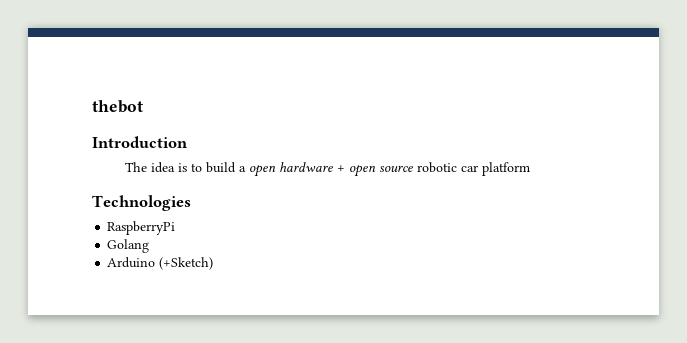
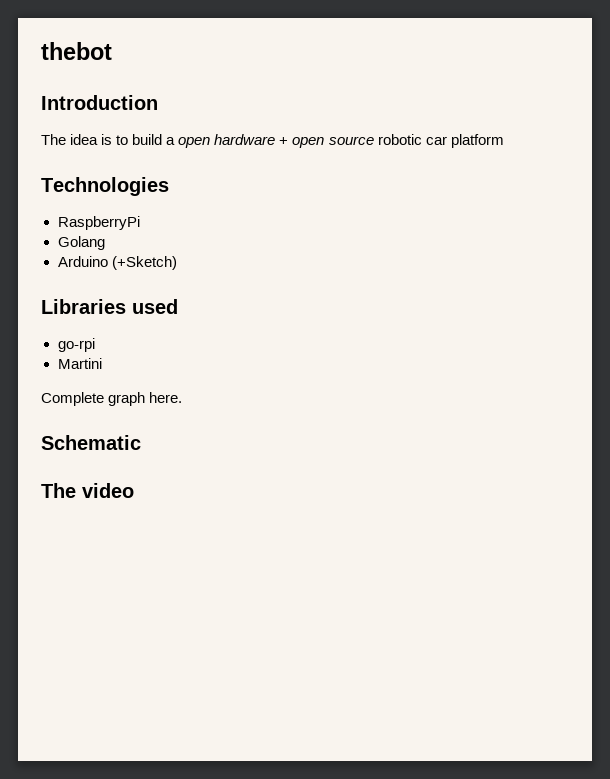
+ Libraries used
+ go-rpi
+ Martini
+ Complete graph here.
+ Schematic
+ The video

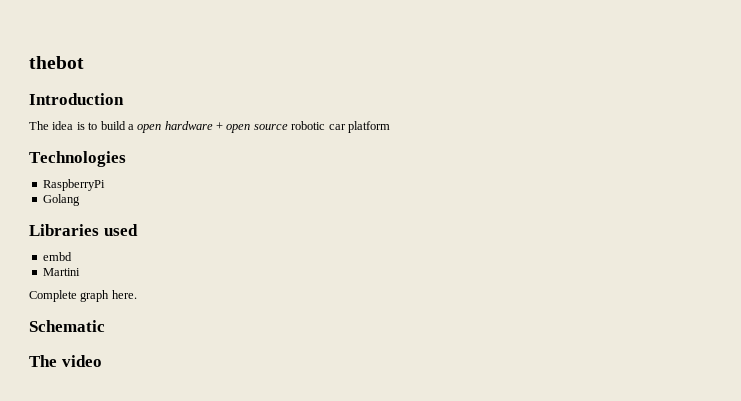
- Arduino (+Sketch)
- go-rpi
+ embd

